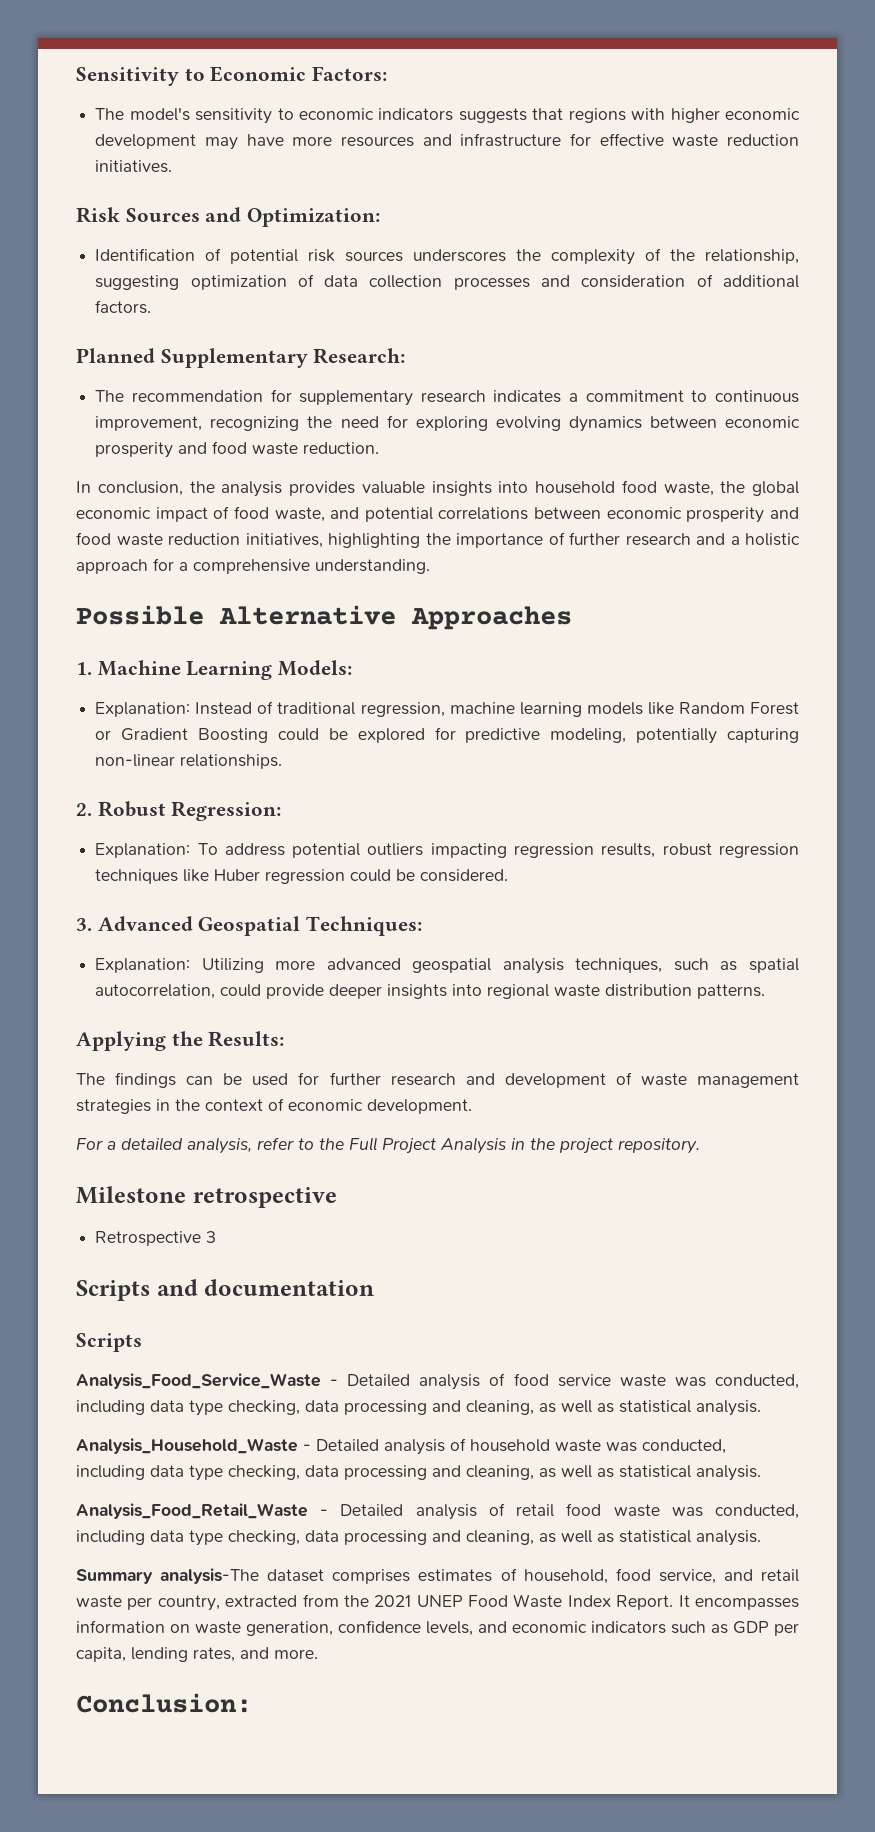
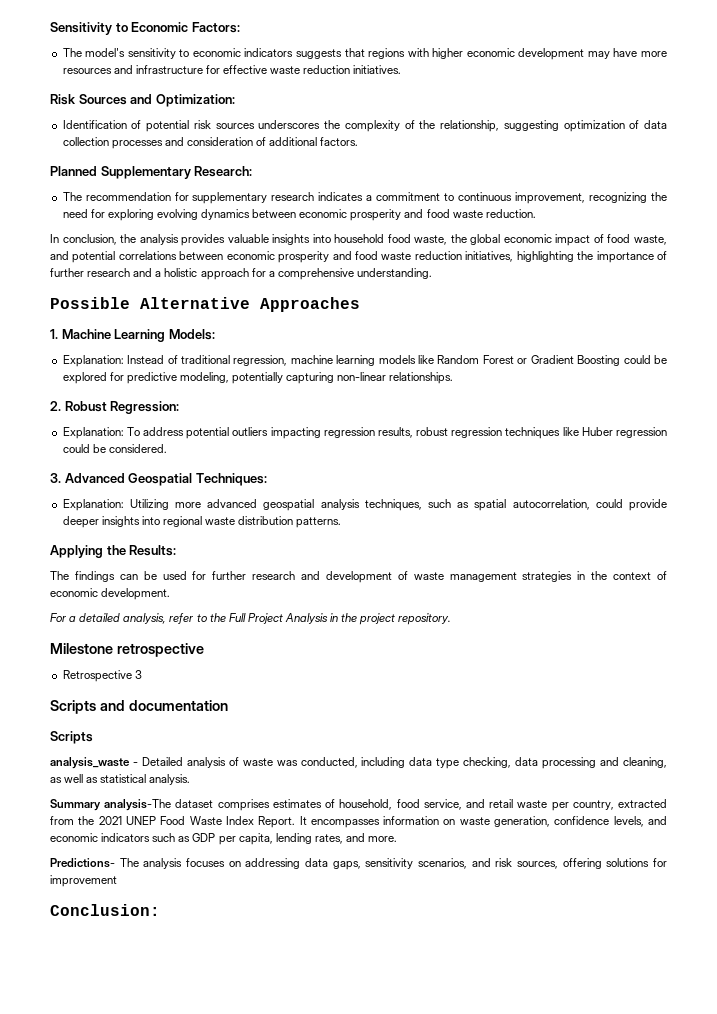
- Analysis_Food_Service_Waste - Detailed analysis of food service waste was conducted, including data type checking, data processing and cleaning, as well as statistical analysis.
- Analysis_Household_Waste - Detailed analysis of household waste was conducted, including data type checking, data processing and cleaning, as well as statistical analysis.
- Analysis_Food_Retail_Waste - Detailed analysis of retail food waste was conducted, including data type checking, data processing and cleaning, as well as statistical analysis.
+ analysis_waste - Detailed analysis of waste was conducted, including data type checking, data processing and cleaning, as well as statistical analysis.
+ Predictions- The analysis focuses on addressing data gaps, sensitivity scenarios, and risk sources, offering solutions for improvement

